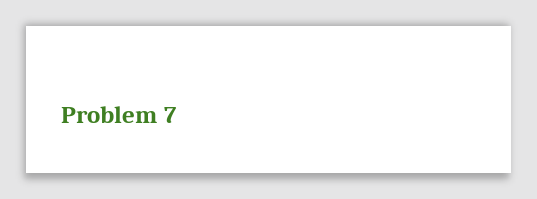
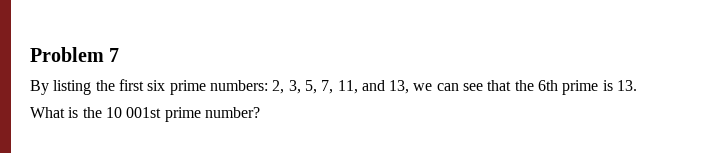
+ By listing the first six prime numbers: 2, 3, 5, 7, 11, and 13, we can see that the 6th prime is 13.
+ What is the 10 001st prime number?

